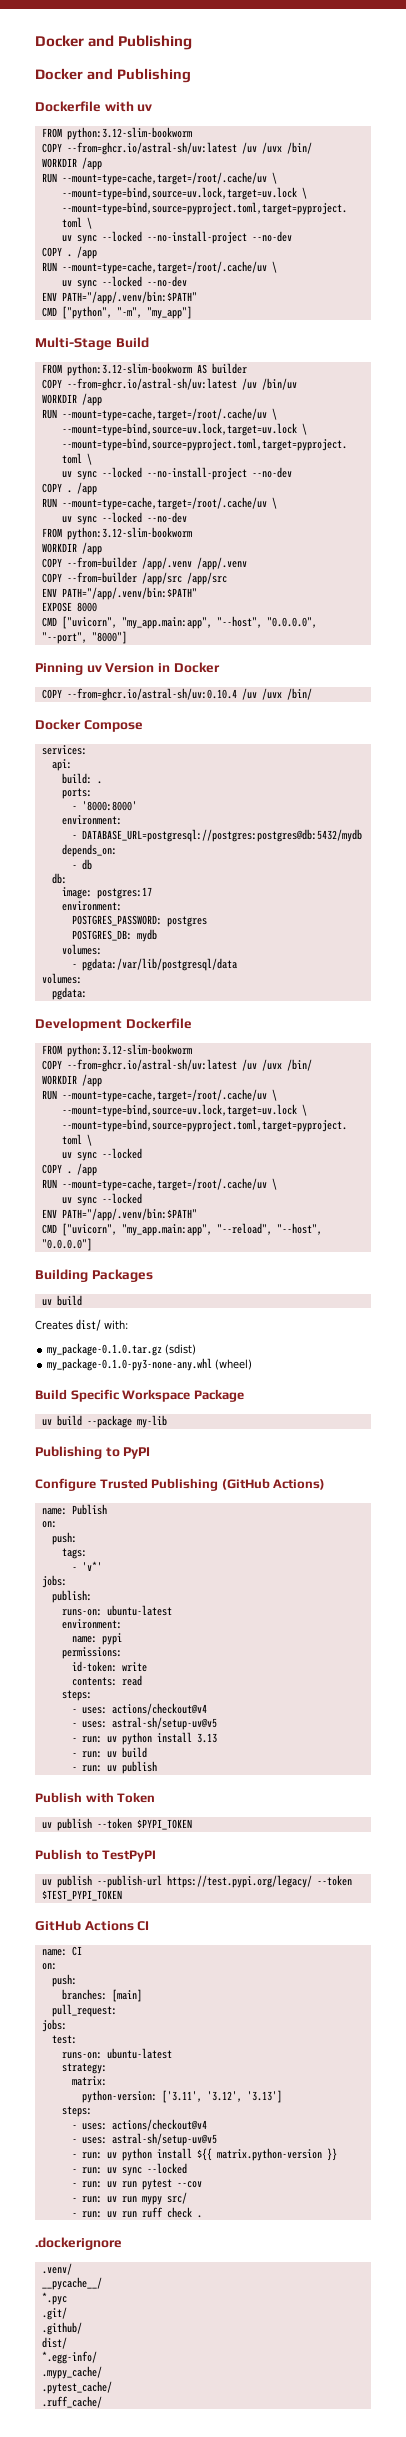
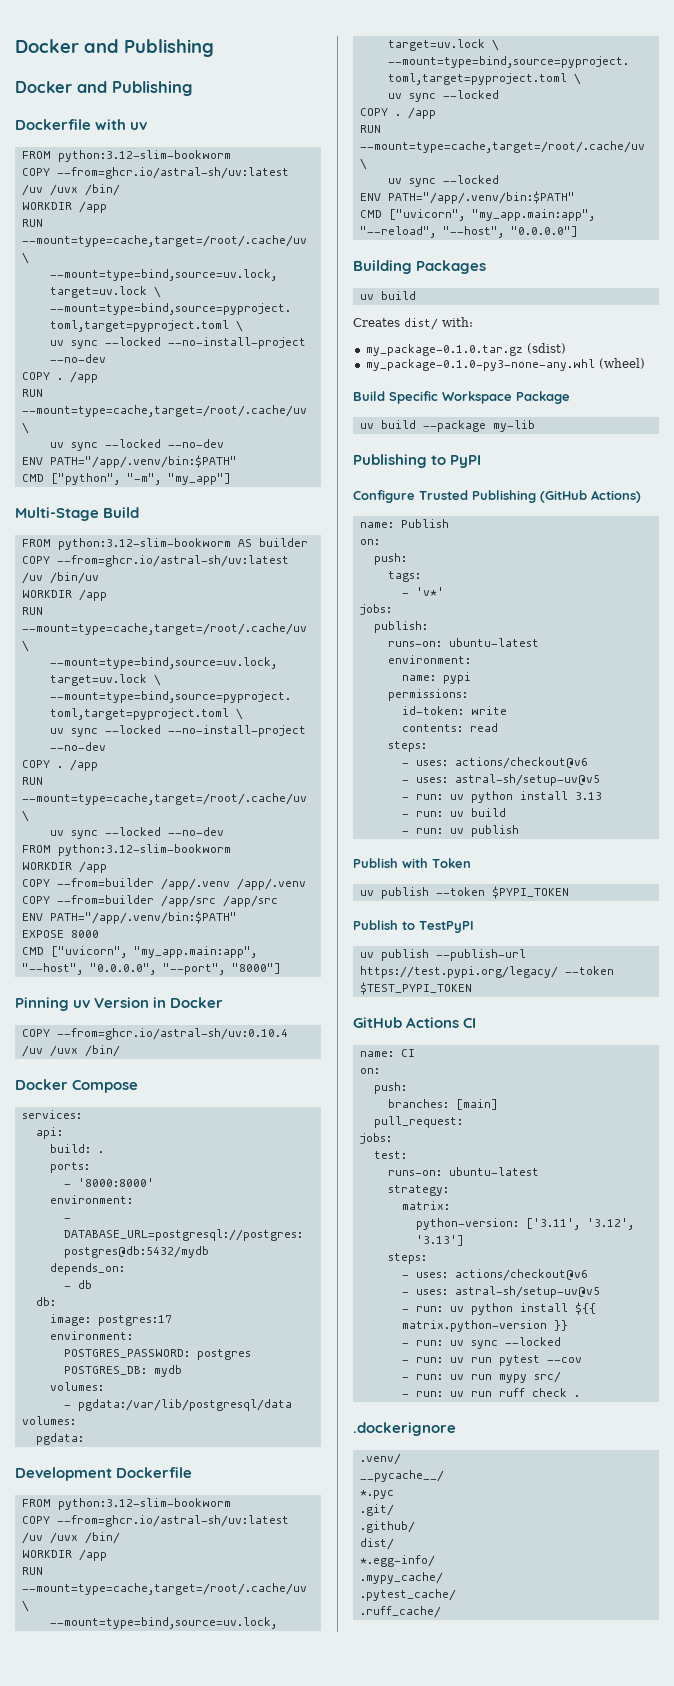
  contents: read
  steps:
- - uses: actions/checkout@v4
+ - uses: actions/checkout@v6
  python-version: ['3.11', '3.12', '3.13']
  steps:
- - uses: actions/checkout@v4
+ - uses: actions/checkout@v6

